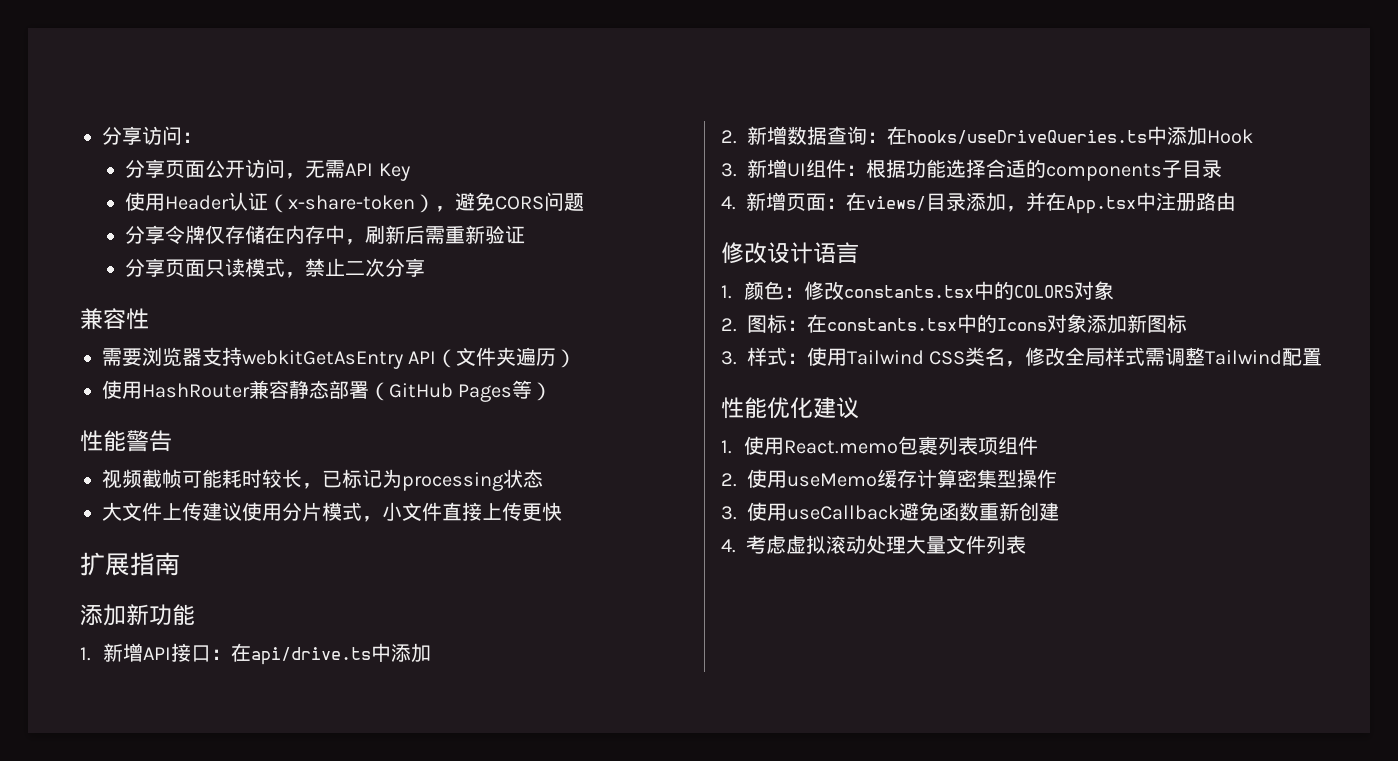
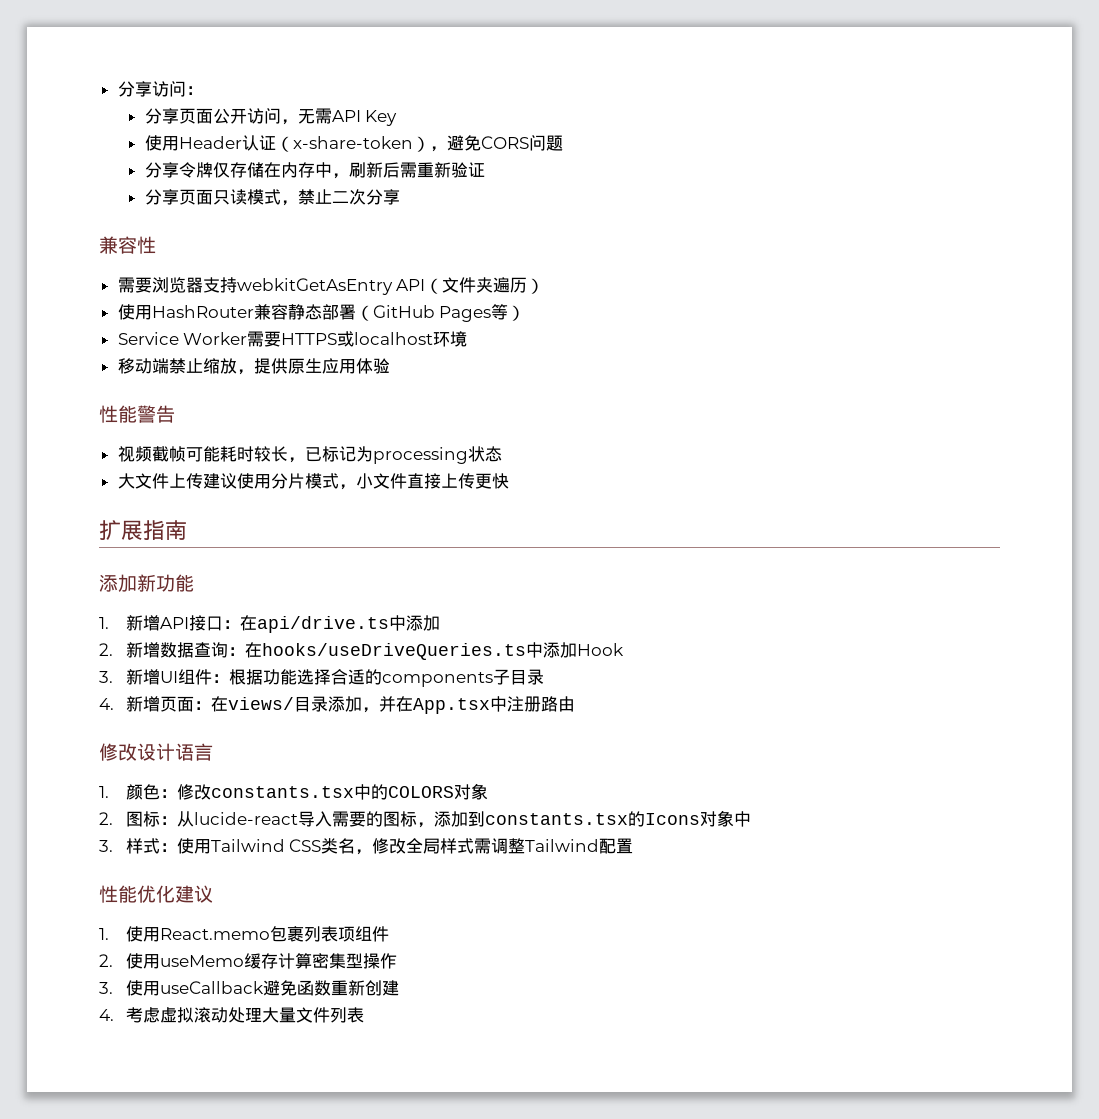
+ Service Worker需要HTTPS或localhost环境
+ 移动端禁止缩放，提供原生应用体验
- 2.图标：在constants.tsx中的Icons对象添加新图标
+ 2.图标：从lucide-react导入需要的图标，添加到constants.tsx的Icons对象中

